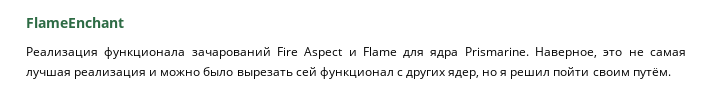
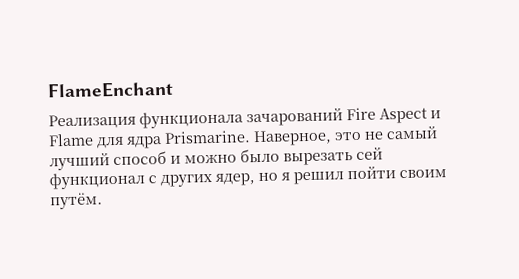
- Наверное, это не самая лучшая реализация и можно было вырезать сей функционал с других ядер, но я решил пойти своим путём.
+ Наверное, это не самый лучший способ и можно было вырезать сей функционал с других ядер, но я решил пойти своим путём.

